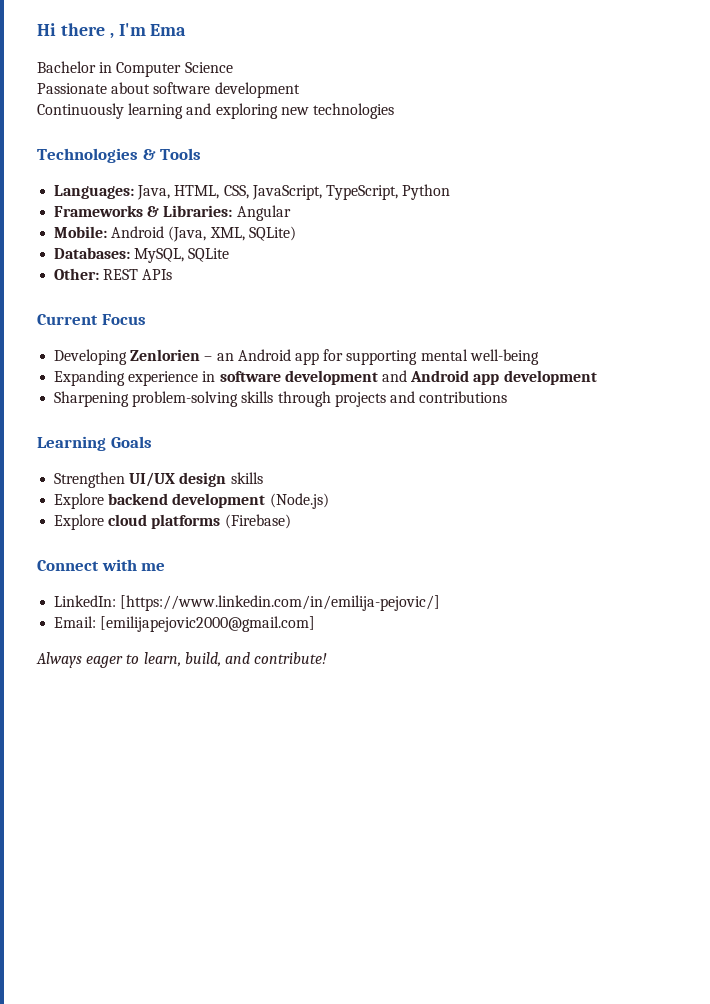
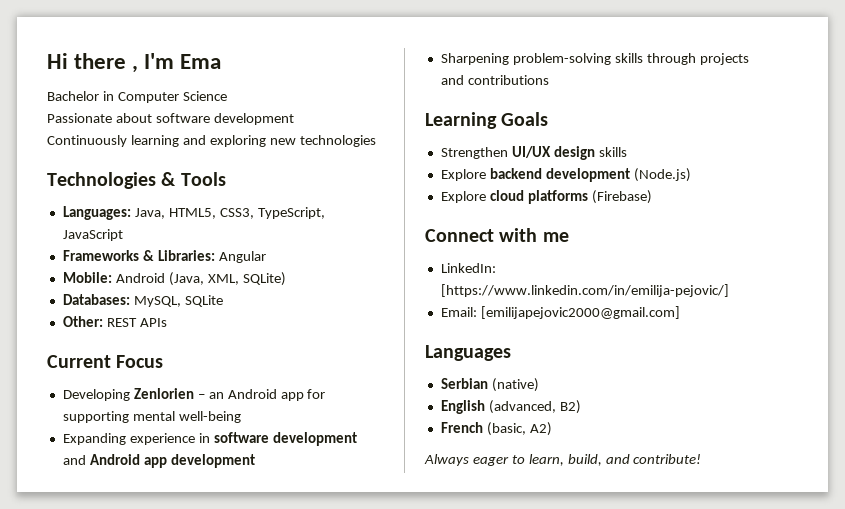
- Languages: Java, HTML, CSS, JavaScript, TypeScript, Python
+ Languages: Java, HTML5, CSS3, TypeScript, JavaScript
+ Languages
+ Serbian (native)
+ English (advanced, B2)
+ French (basic, A2)

